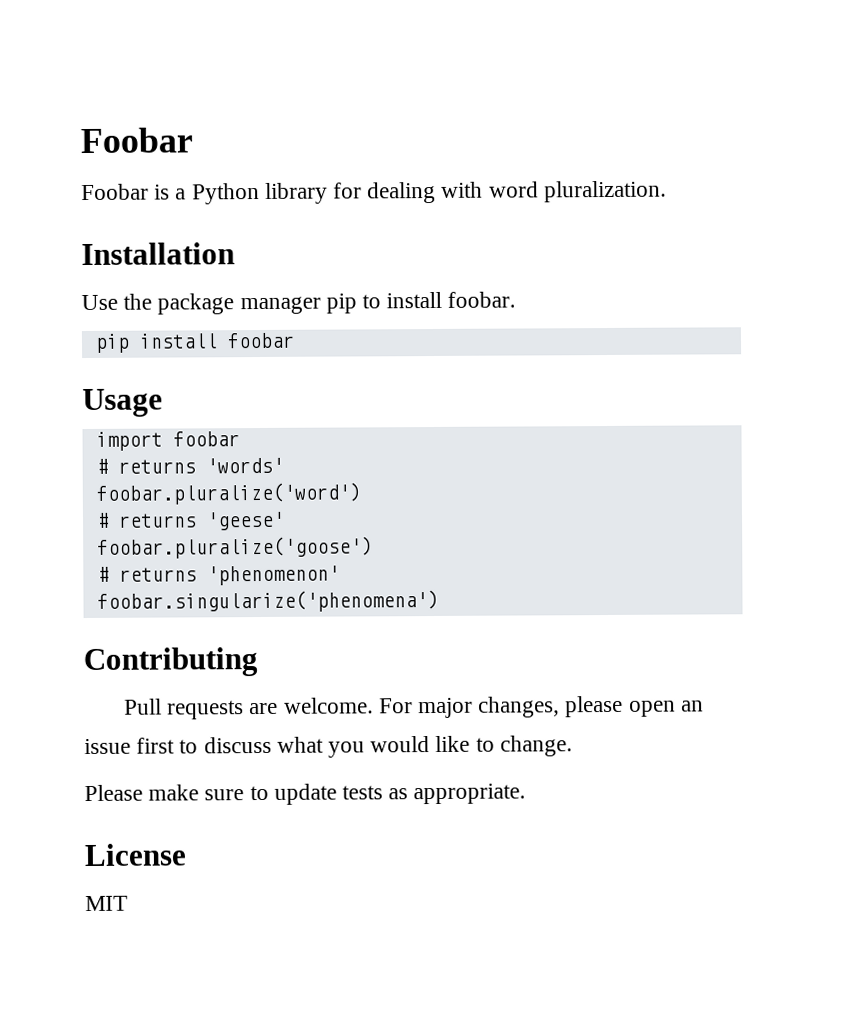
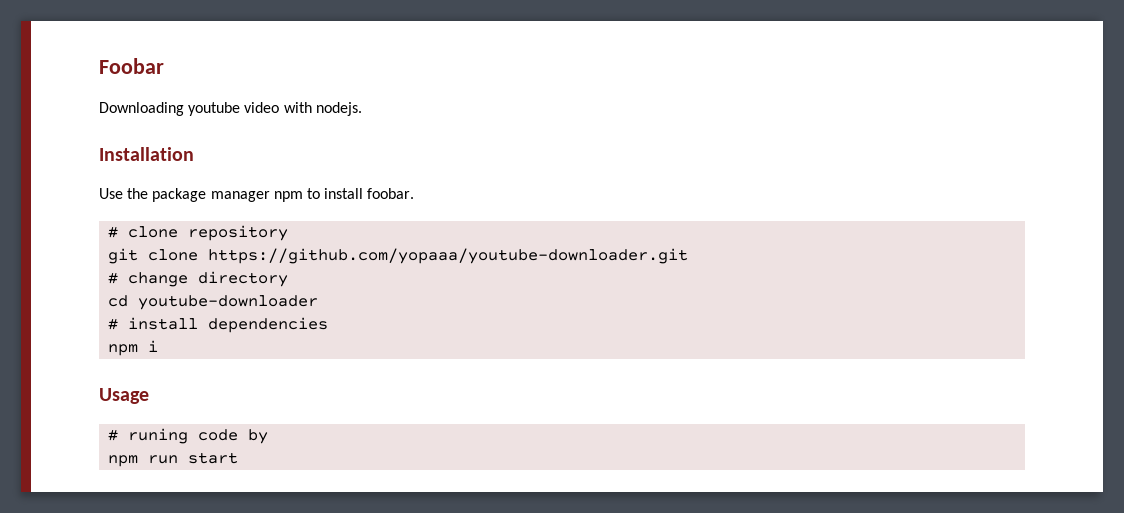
- Foobar is a Python library for dealing with word pluralization.
+ Downloading youtube video with nodejs.
- Use the package manager pip to install foobar.
+ Use the package manager npm to install foobar.
- pip install foobar
+ # clone repository
+ git clone https://github.com/yopaaa/youtube-downloader.git
+ # change directory
+ cd youtube-downloader
+ # install dependencies
+ npm i
  Usage
- import foobar
- # returns 'words'
- foobar.pluralize('word')
- # returns 'geese'
- foobar.pluralize('goose')
- # returns 'phenomenon'
- foobar.singularize('phenomena')
- Contributing
- Pull requests are welcome. For major changes, please open an issue first to discuss what you would like to change.
- Please make sure to update tests as appropriate.
- License
- MIT
+ # runing code by
+ npm run start

